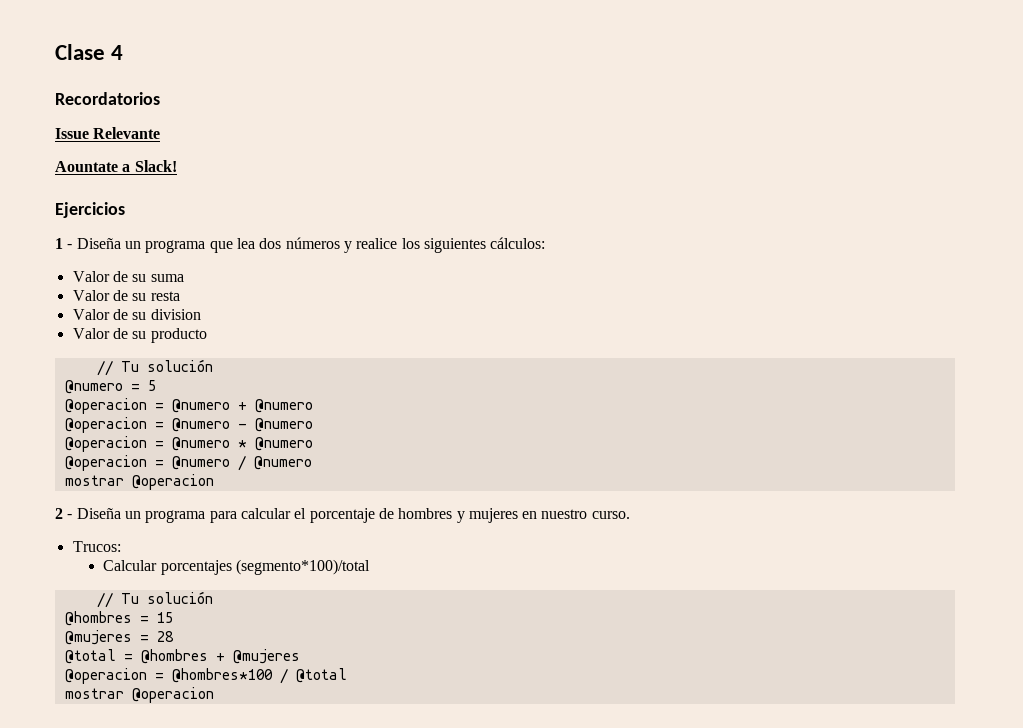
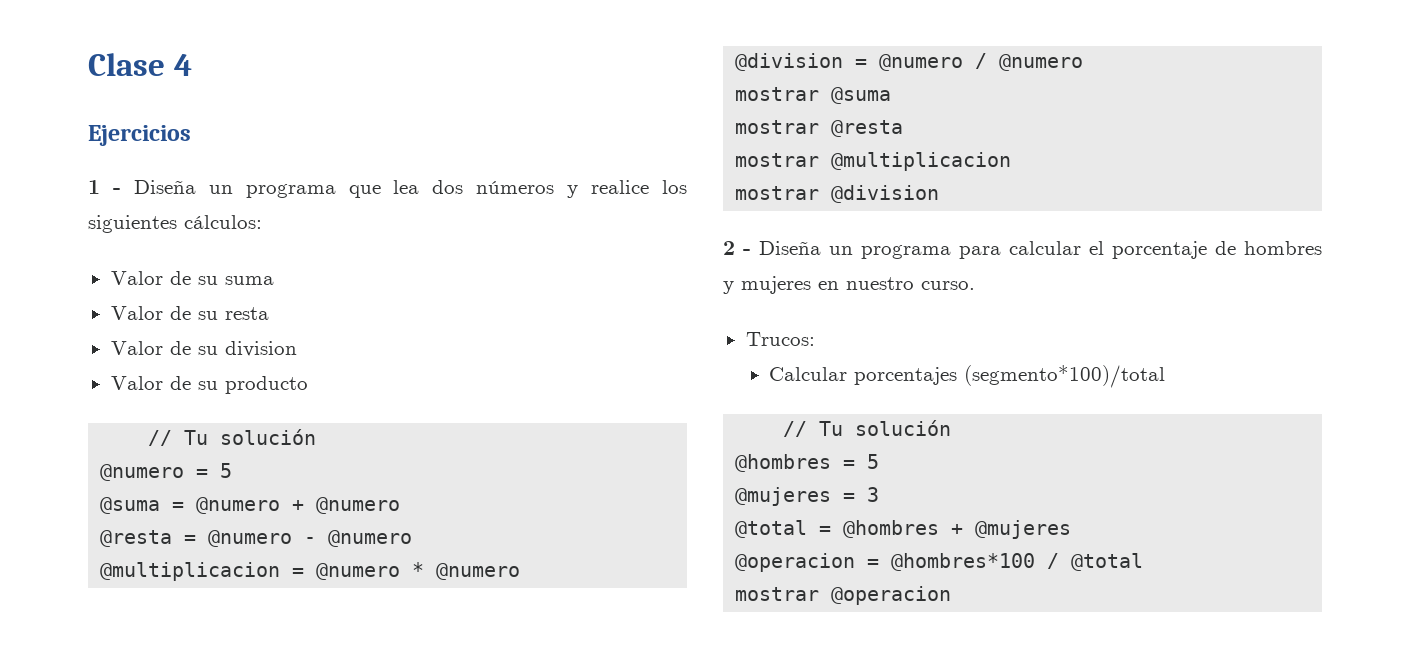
- Recordatorios
- Issue Relevante
- Aountate a Slack!
- @operacion = @numero + @numero
+ @suma = @numero + @numero
- @operacion = @numero - @numero
+ @resta = @numero - @numero
- @operacion = @numero * @numero
+ @multiplicacion = @numero * @numero
- @operacion = @numero / @numero
- mostrar @operacion
+ @division = @numero / @numero
+ mostrar @suma
+ mostrar @resta
+ mostrar @multiplicacion
+ mostrar @division
- @hombres = 15
+ @hombres = 5
- @mujeres = 28
+ @mujeres = 3

